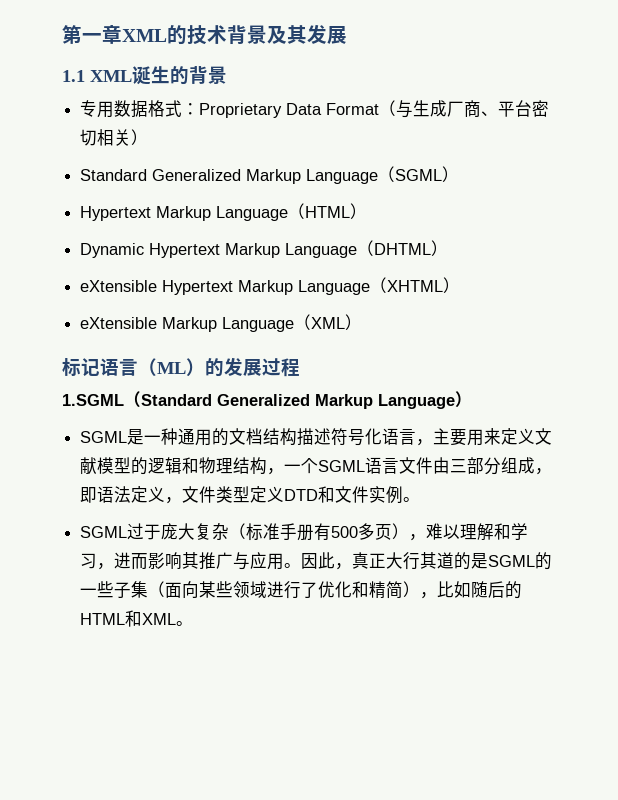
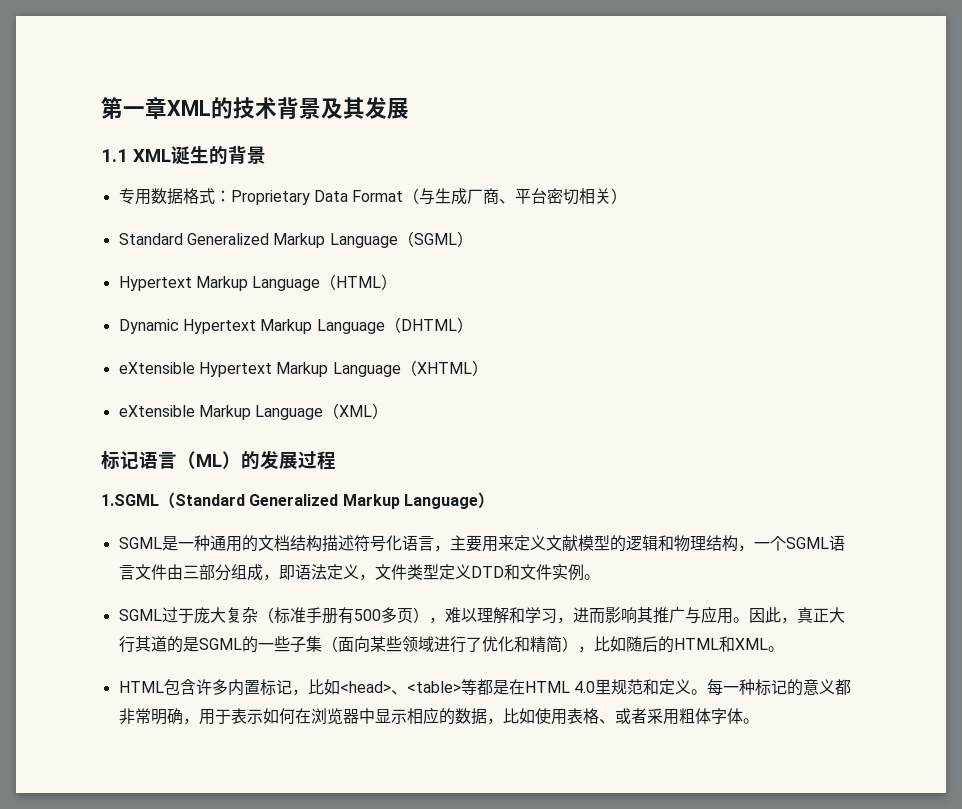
+ HTML包含许多内置标记，比如<head>、<table>等都是在HTML 4.0里规范和定义。每一种标记的意义都非常明确，用于表示如何在浏览器中显示相应的数据，比如使用表格、或者采用粗体字体。

